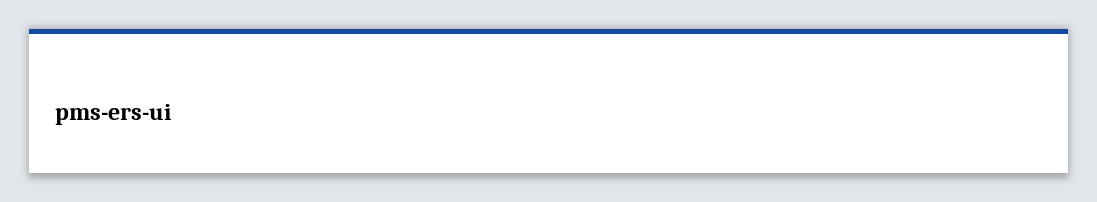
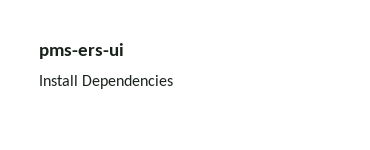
+ Install Dependencies

